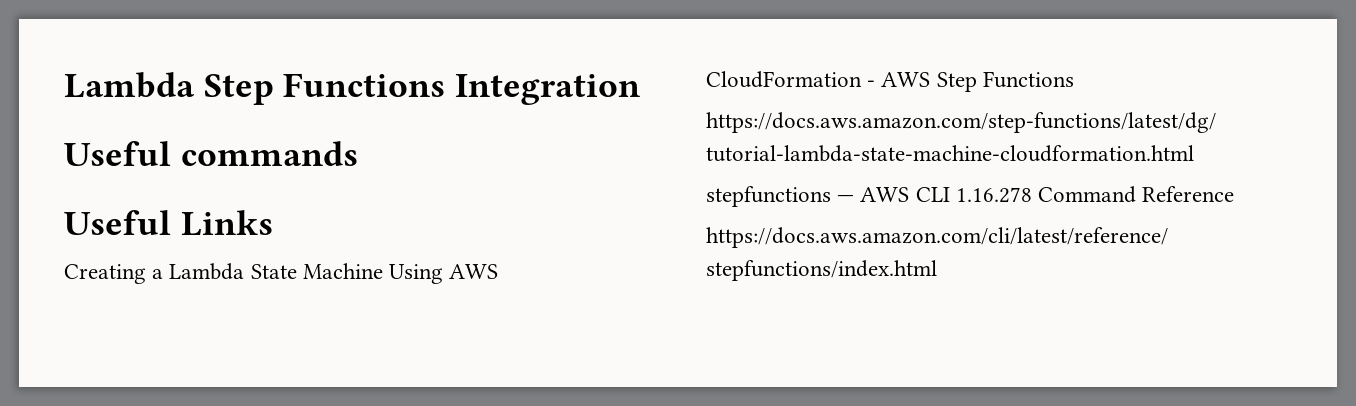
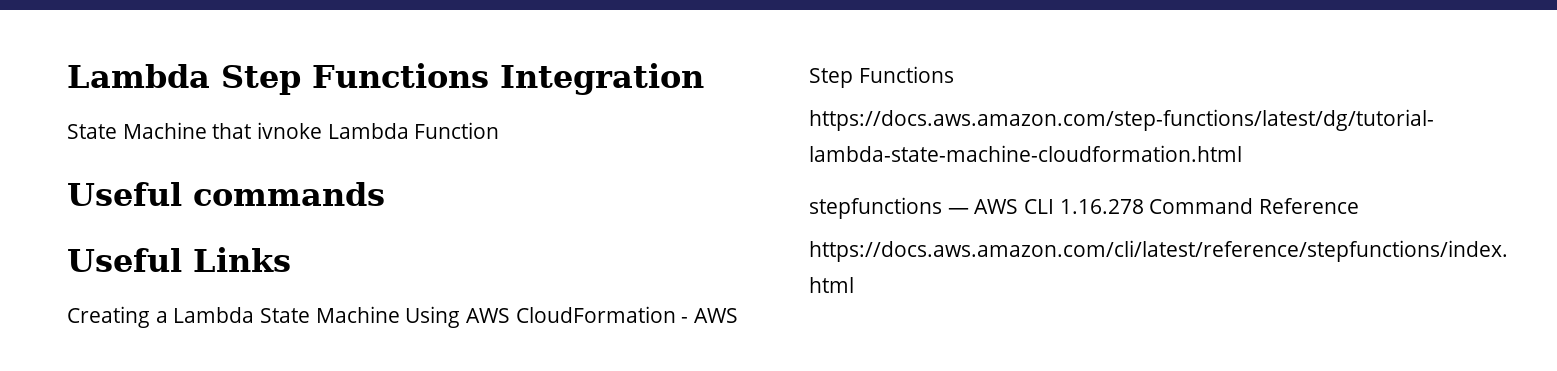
+ State Machine that ivnoke Lambda Function

